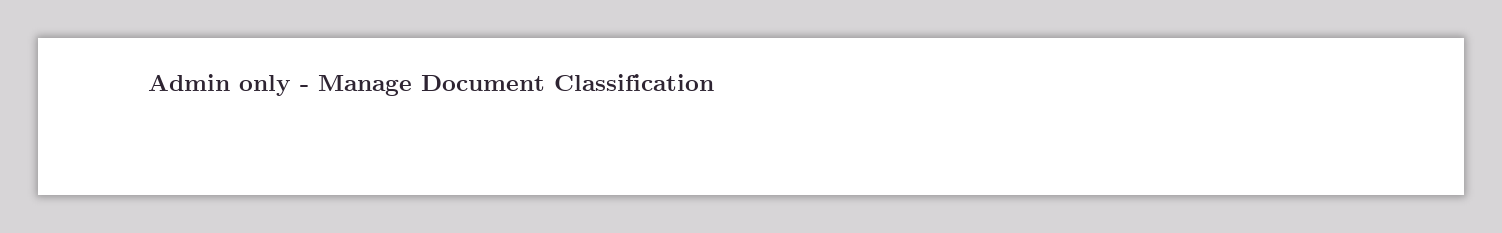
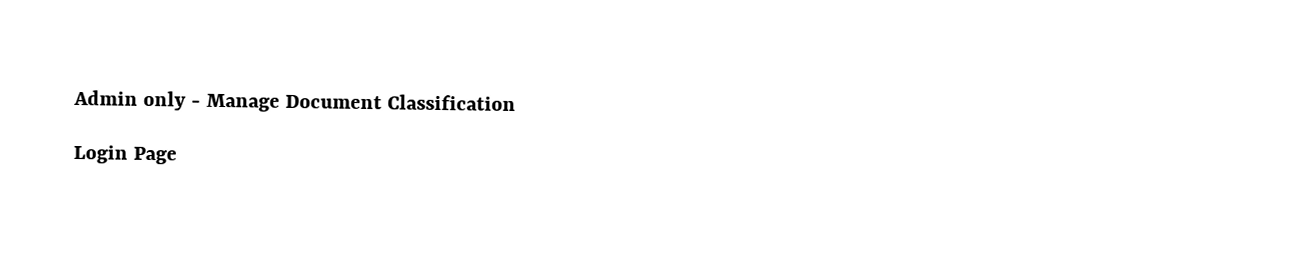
+ Login Page

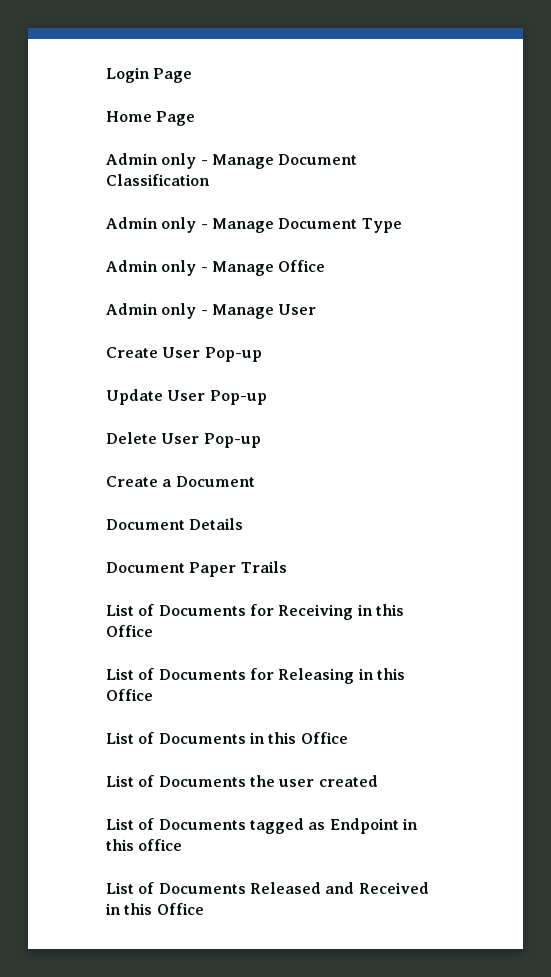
+ Login Page
+ Home Page
- Login Page
+ Admin only - Manage Document Type
+ Admin only - Manage Office
+ Admin only - Manage User
+ Create User Pop-up
+ Update User Pop-up
+ Delete User Pop-up
+ Create a Document
+ Document Details
+ Document Paper Trails
+ List of Documents for Receiving in this Office
+ List of Documents for Releasing in this Office
+ List of Documents in this Office
+ List of Documents the user created
+ List of Documents tagged as Endpoint in this office
+ List of Documents Released and Received in this Office

